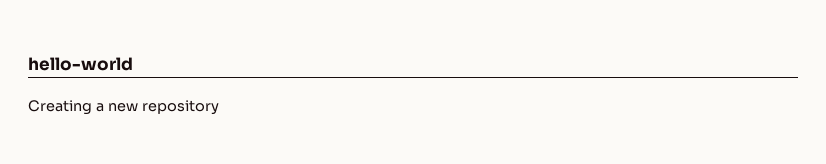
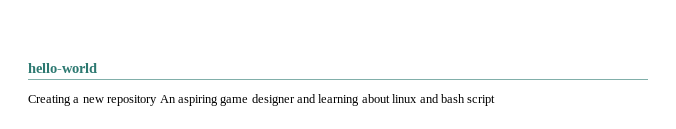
- Creating a new repository
+ Creating a new repository An aspiring game designer and learning about linux and bash script

